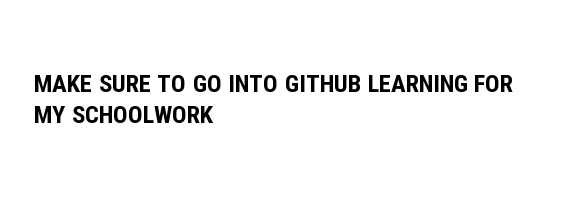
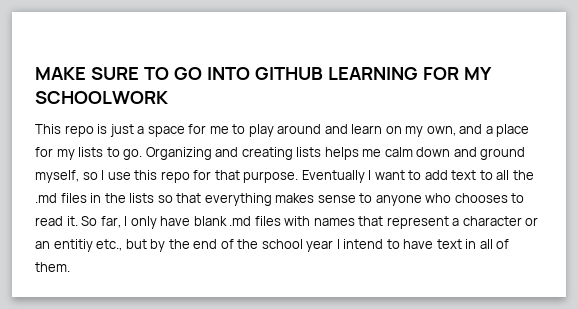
+ This repo is just a space for me to play around and learn on my own, and a place for my lists to go. Organizing and creating lists helps me calm down and ground myself, so I use this repo for that purpose. Eventually I want to add text to all the .md files in the lists so that everything makes sense to anyone who chooses to read it. So far, I only have blank .md files with names that represent a character or an entitiy etc., but by the end of the school year I intend to have text in all of them.

